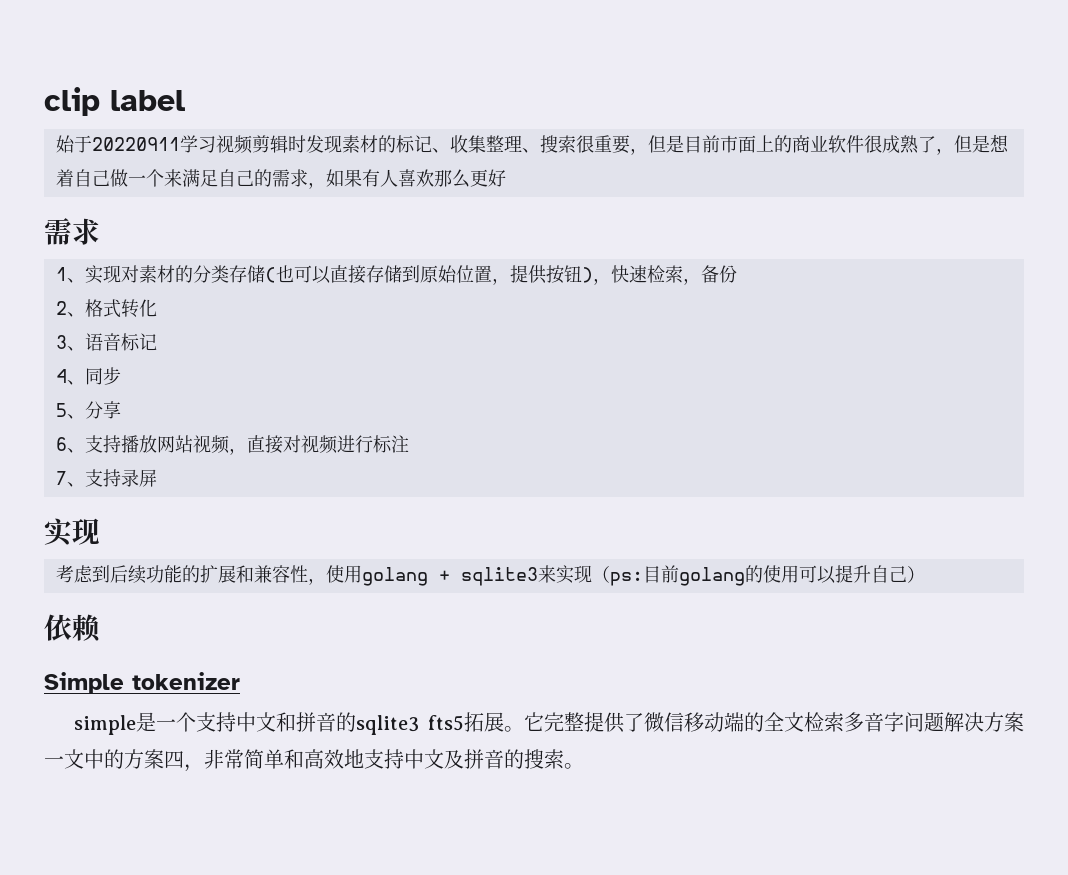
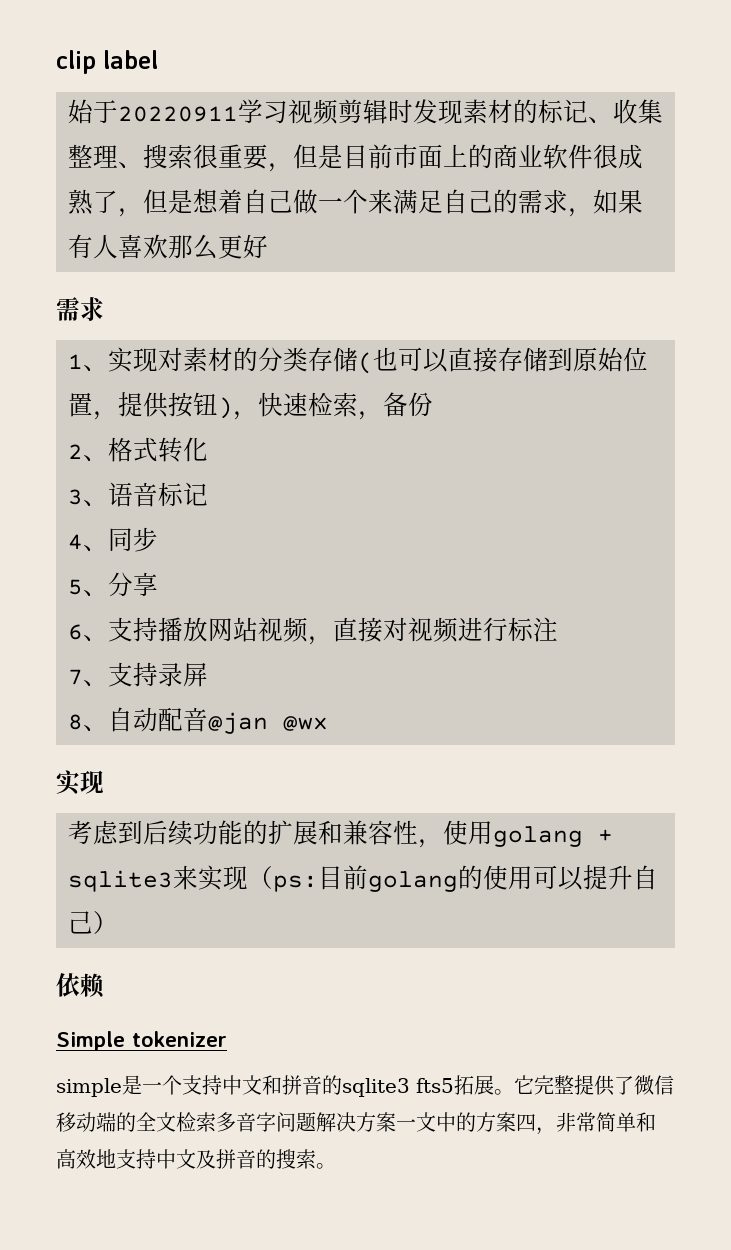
+ 8、自动配音@jan @wx

